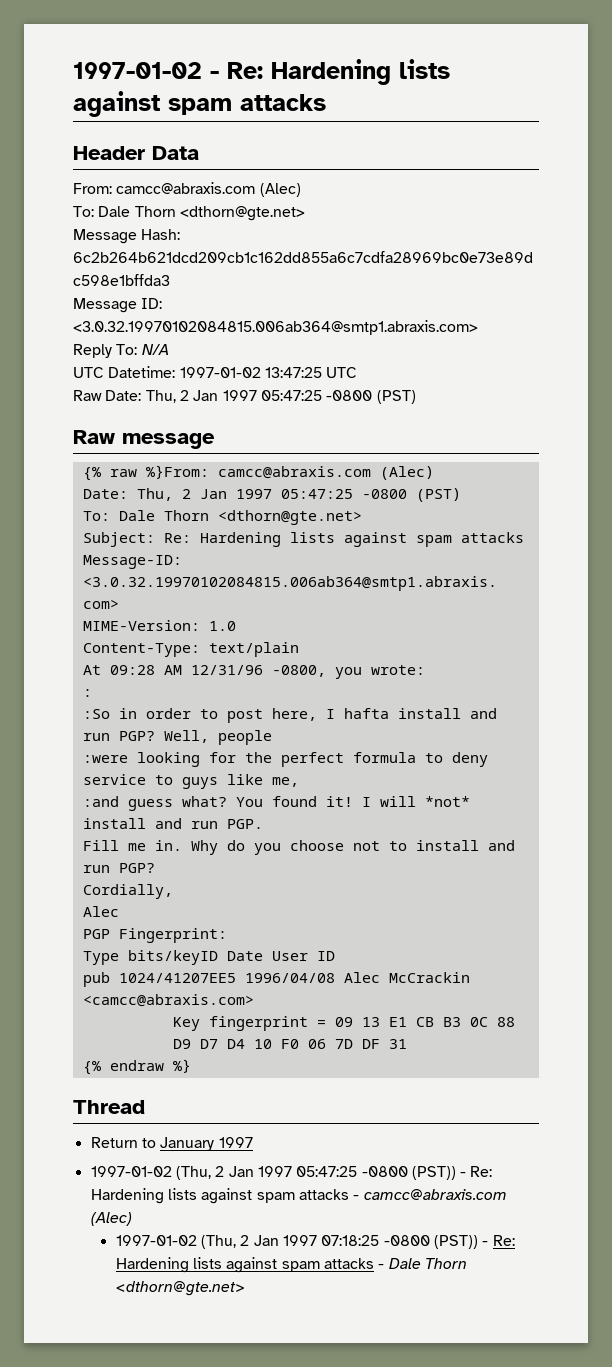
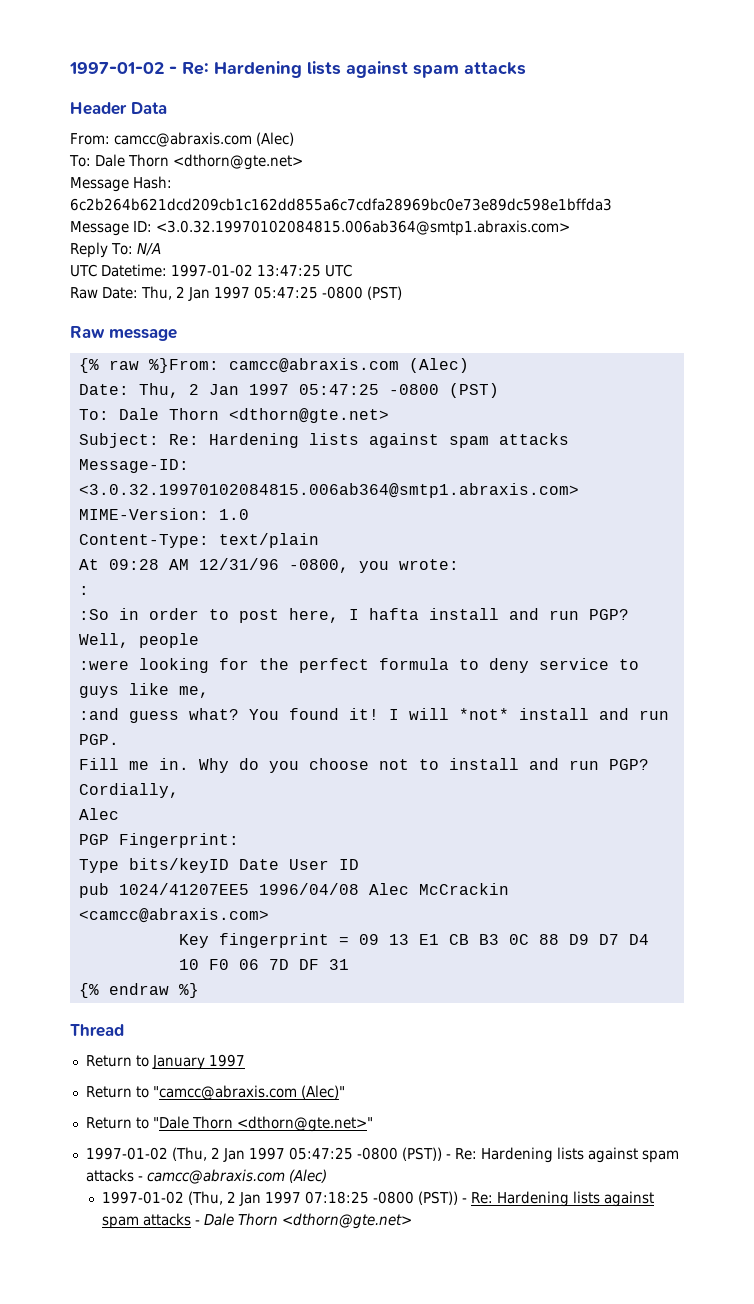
+ Return to "camcc@abraxis.com (Alec)"
+ Return to "Dale Thorn <dthorn@gte.net>"

